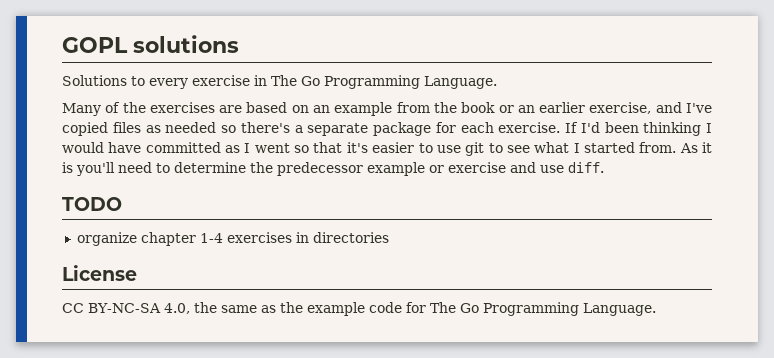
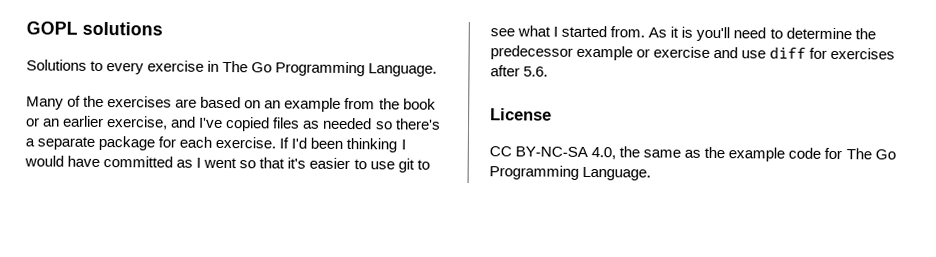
- As it is you'll need to determine the predecessor example or exercise and use diff.
- TODO
- organize chapter 1-4 exercises in directories
+ As it is you'll need to determine the predecessor example or exercise and use diff for exercises after 5.6.

